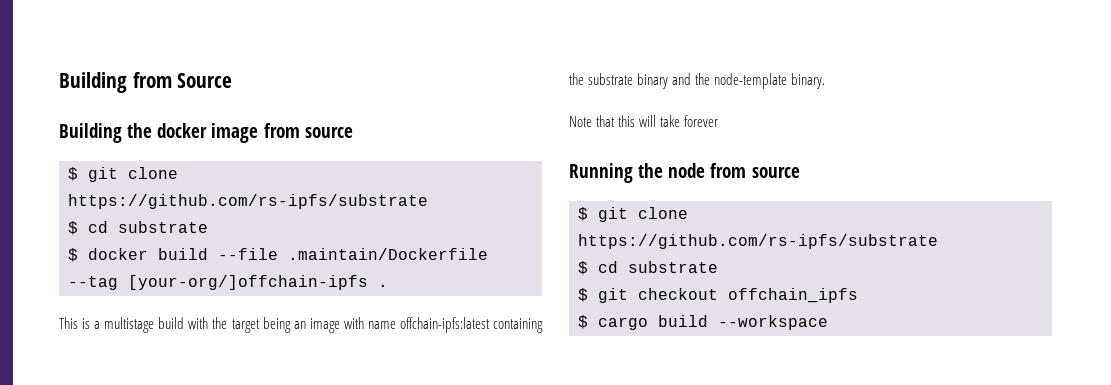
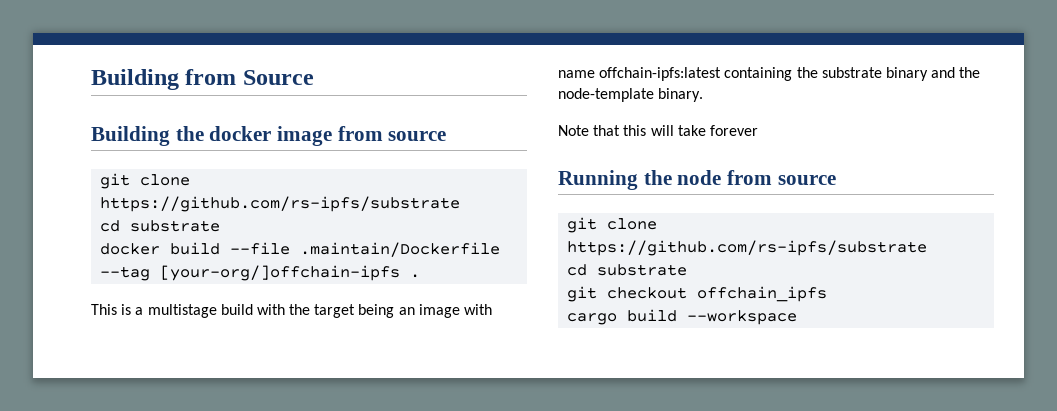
  Building the docker image from source
- $ git clone https://github.com/rs-ipfs/substrate
- $ cd substrate
- $ docker build --file .maintain/Dockerfile --tag [your-org/]offchain-ipfs .
+ git clone https://github.com/rs-ipfs/substrate
+ cd substrate
+ docker build --file .maintain/Dockerfile --tag [your-org/]offchain-ipfs .
  Running the node from source
- $ git clone https://github.com/rs-ipfs/substrate
- $ cd substrate
- $ git checkout offchain_ipfs
+ git clone https://github.com/rs-ipfs/substrate
+ cd substrate
+ git checkout offchain_ipfs
- $ cargo build --workspace
+ cargo build --workspace

